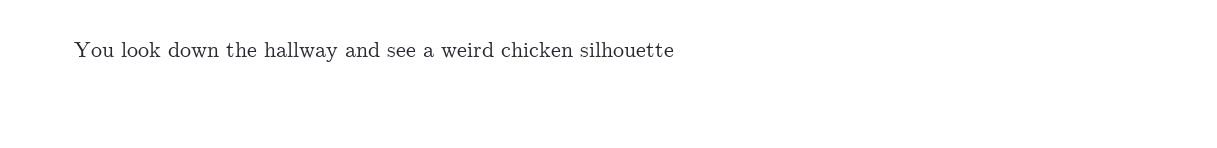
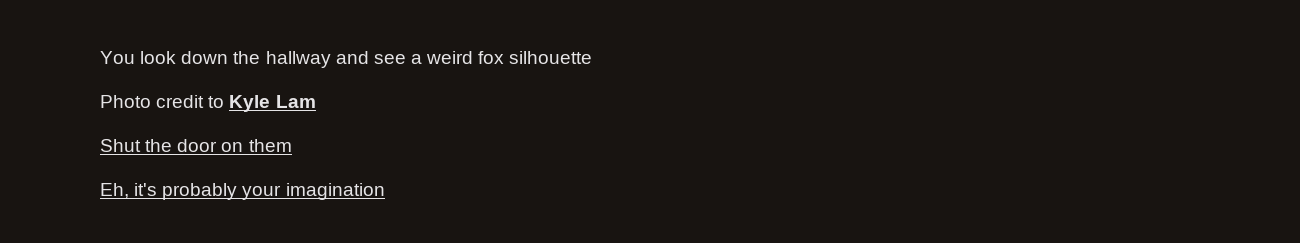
- You look down the hallway and see a weird chicken silhouette
+ You look down the hallway and see a weird fox silhouette
+ Photo credit to Kyle Lam
+ Shut the door on them
+ Eh, it's probably your imagination

